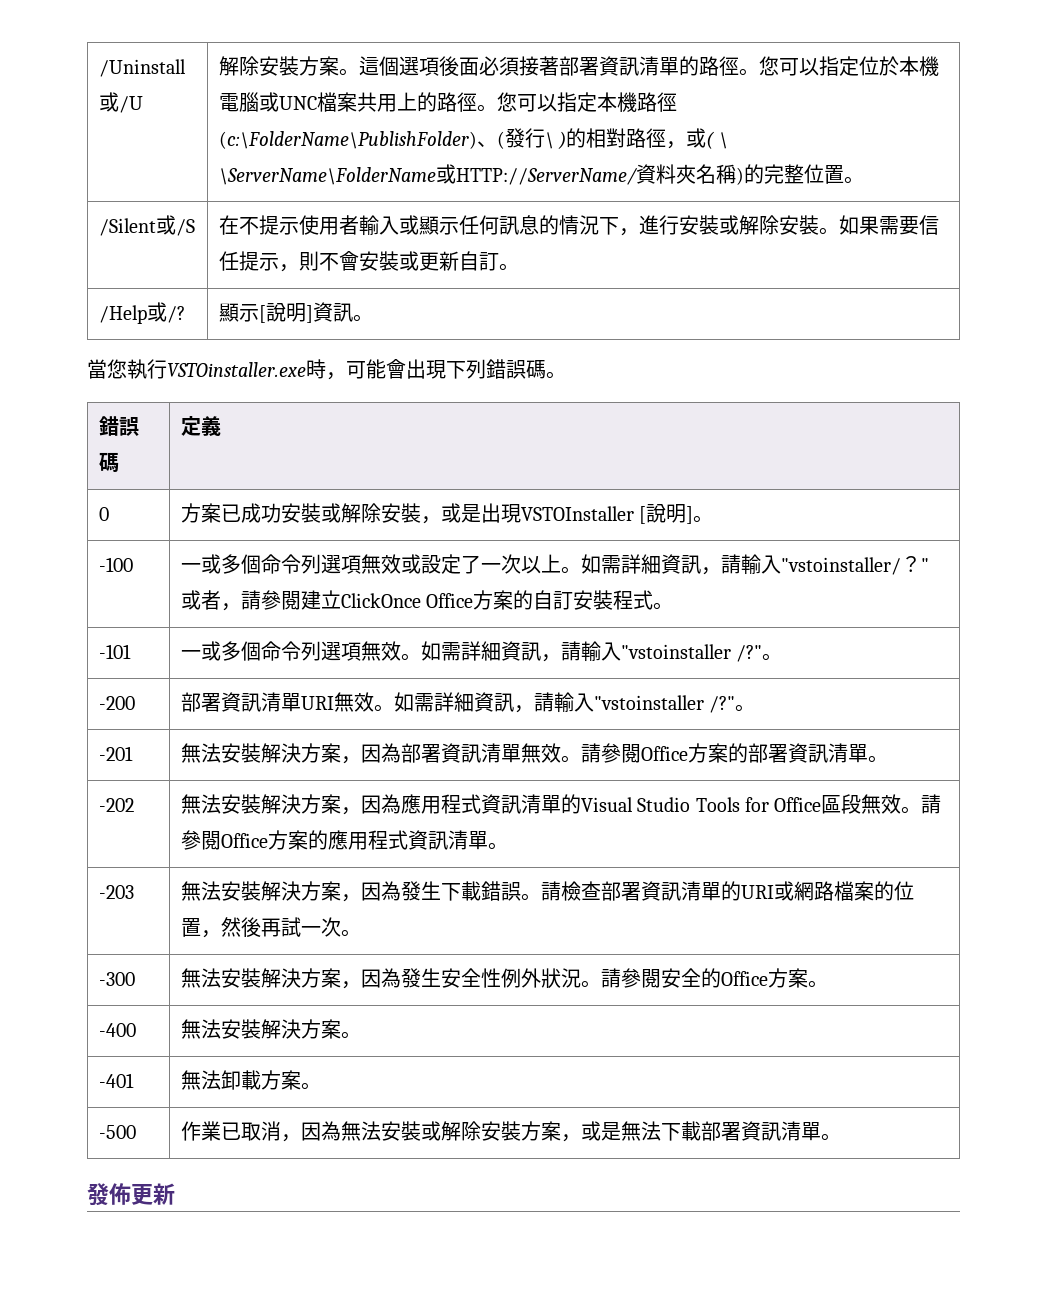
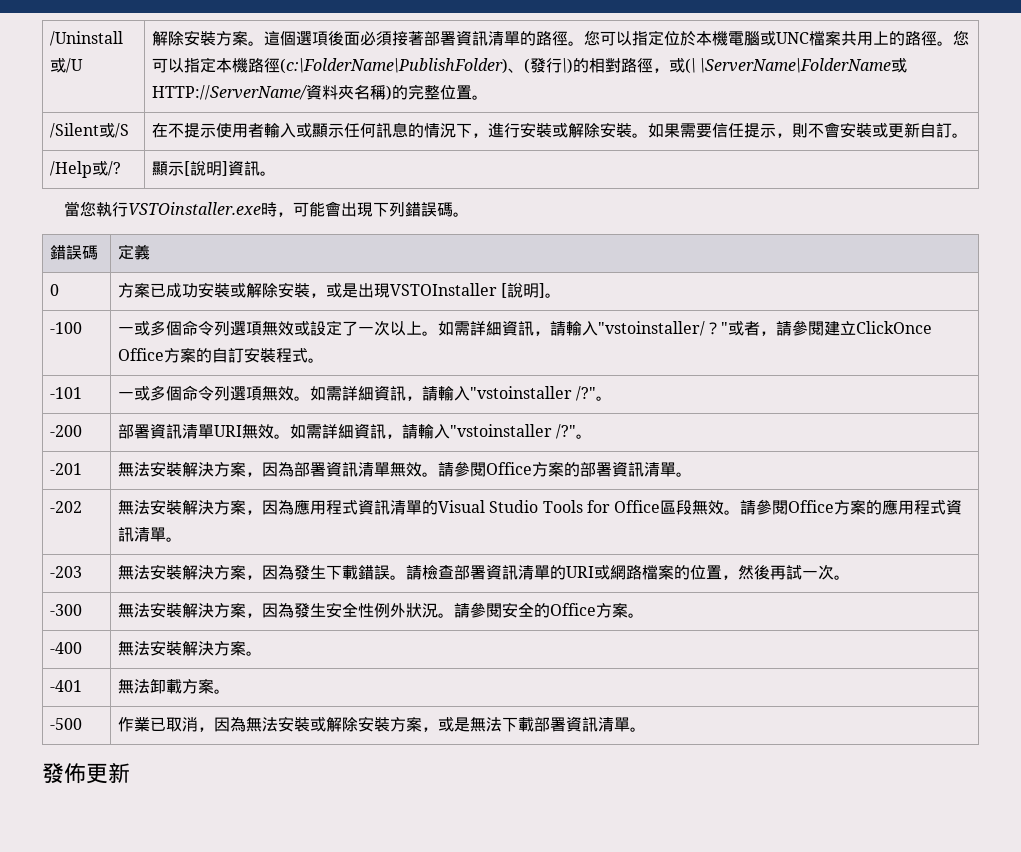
- 您可以指定本機路徑(c:\FolderName\PublishFolder)、(發行\ )的相對路徑，或( \ \ServerName\FolderName或HTTP://ServerName/資料夾名稱)的完整位置。
+ 您可以指定本機路徑(c:\FolderName\PublishFolder)、(發行\)的相對路徑，或(\ \ServerName\FolderName或HTTP://ServerName/資料夾名稱)的完整位置。

